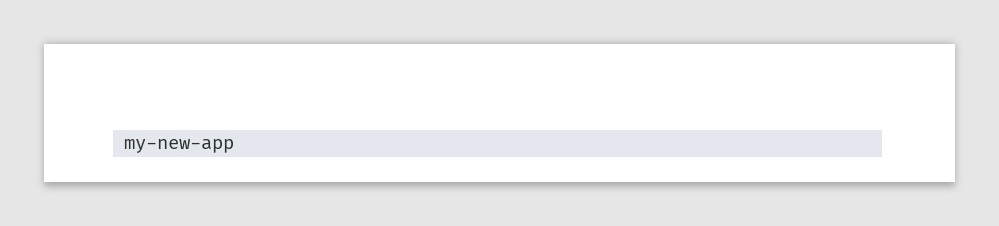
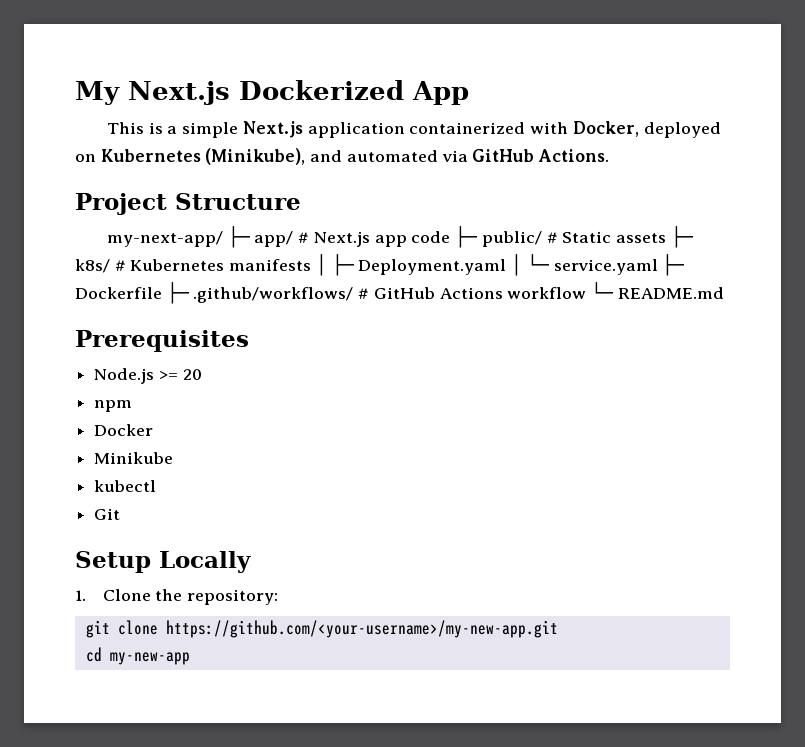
- my-new-app
+ My Next.js Dockerized App
+ This is a simple Next.js application containerized with Docker, deployed on Kubernetes (Minikube), and automated via GitHub Actions.
+ Project Structure
+ my-next-app/ ├─ app/ # Next.js app code ├─ public/ # Static assets ├─ k8s/ # Kubernetes manifests │ ├─ Deployment.yaml │ └─ service.yaml ├─ Dockerfile ├─ .github/workflows/ # GitHub Actions workflow └─ README.md
+ Prerequisites
+ Node.js >= 20
+ npm
+ Docker
+ Minikube
+ kubectl
+ Git
+ Setup Locally
+ 1. Clone the repository:
+ git clone https://github.com/<your-username>/my-new-app.git
+ cd my-new-app

